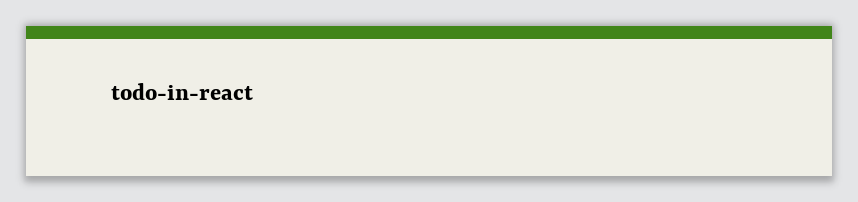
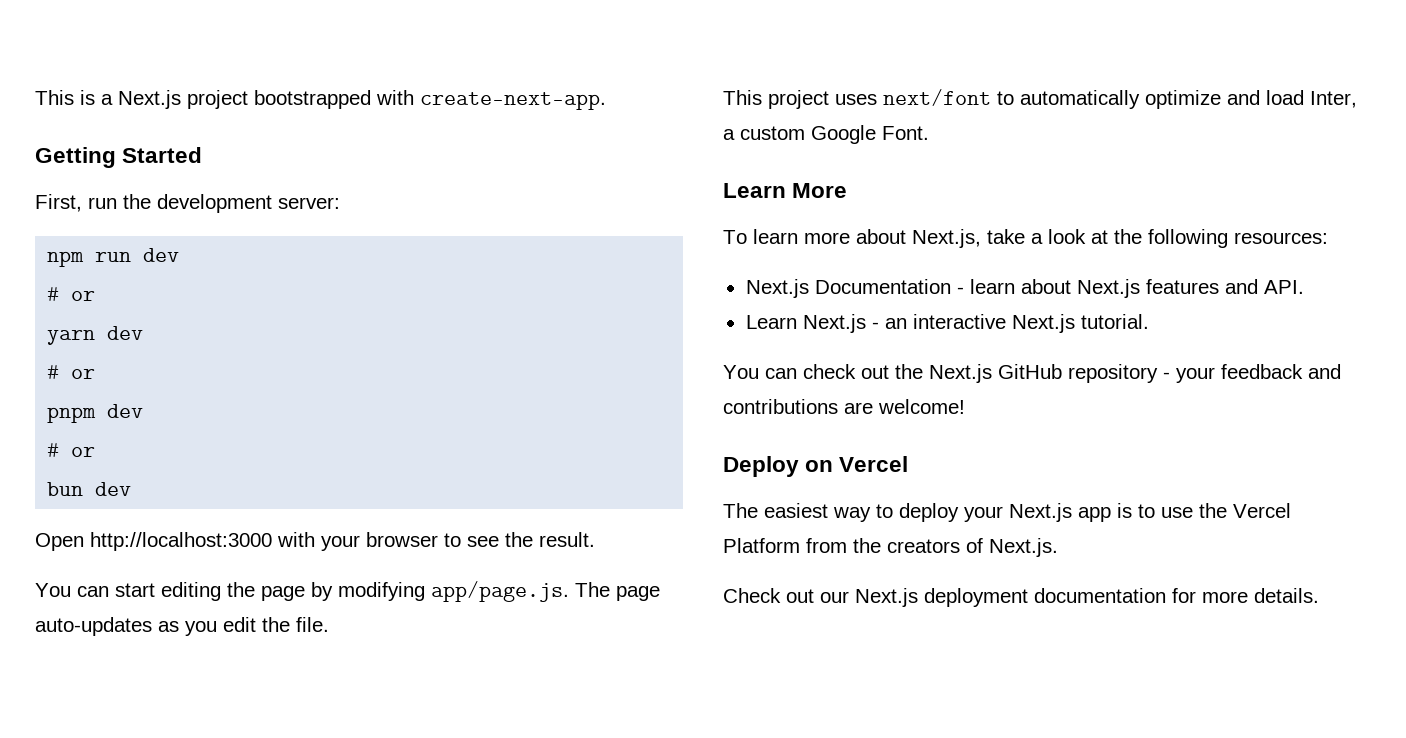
- todo-in-react
+ This is a Next.js project bootstrapped with create-next-app.
+ Getting Started
+ First, run the development server:
+ npm run dev
+ # or
+ yarn dev
+ # or
+ pnpm dev
+ # or
+ bun dev
+ Open http://localhost:3000 with your browser to see the result.
+ You can start editing the page by modifying app/page.js. The page auto-updates as you edit the file.
+ This project uses next/font to automatically optimize and load Inter, a custom Google Font.
+ Learn More
+ To learn more about Next.js, take a look at the following resources:
+ Next.js Documentation - learn about Next.js features and API.
+ Learn Next.js - an interactive Next.js tutorial.
+ You can check out the Next.js GitHub repository - your feedback and contributions are welcome!
+ Deploy on Vercel
+ The easiest way to deploy your Next.js app is to use the Vercel Platform from the creators of Next.js.
+ Check out our Next.js deployment documentation for more details.

